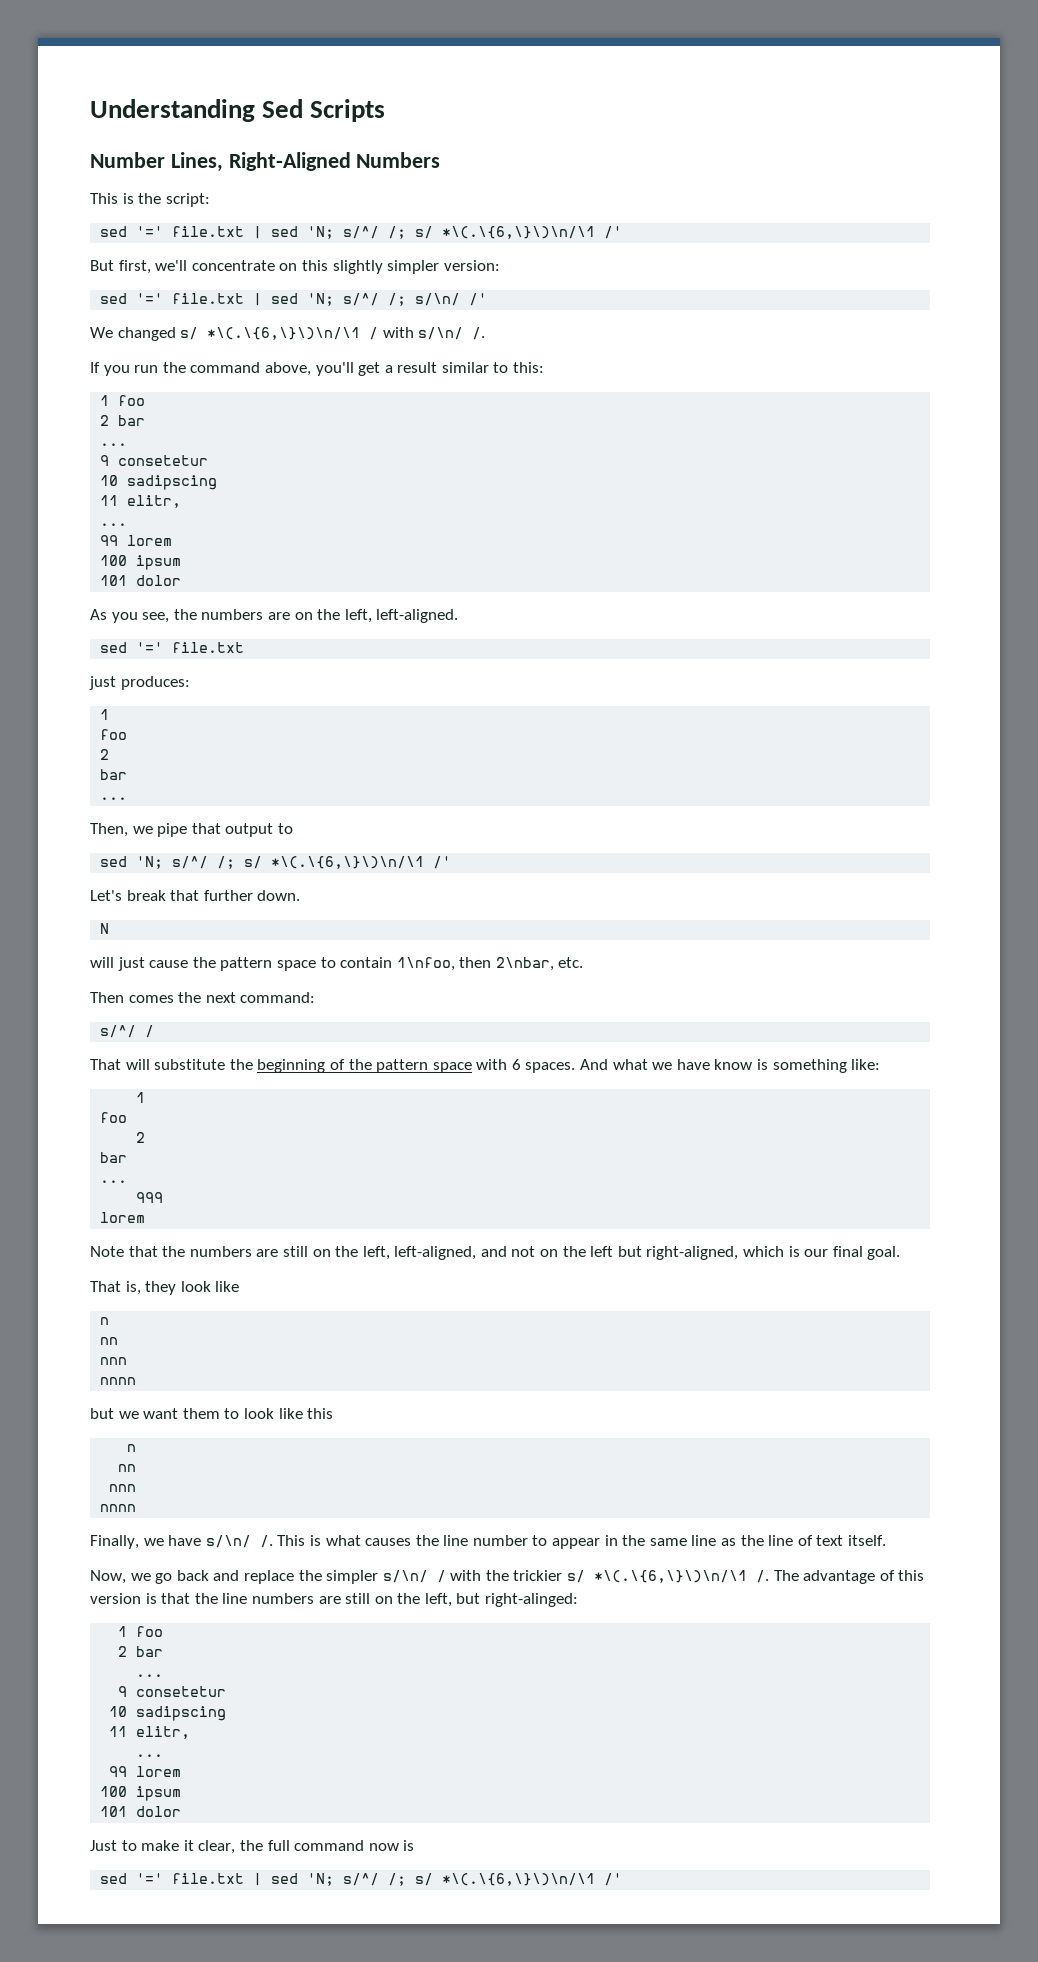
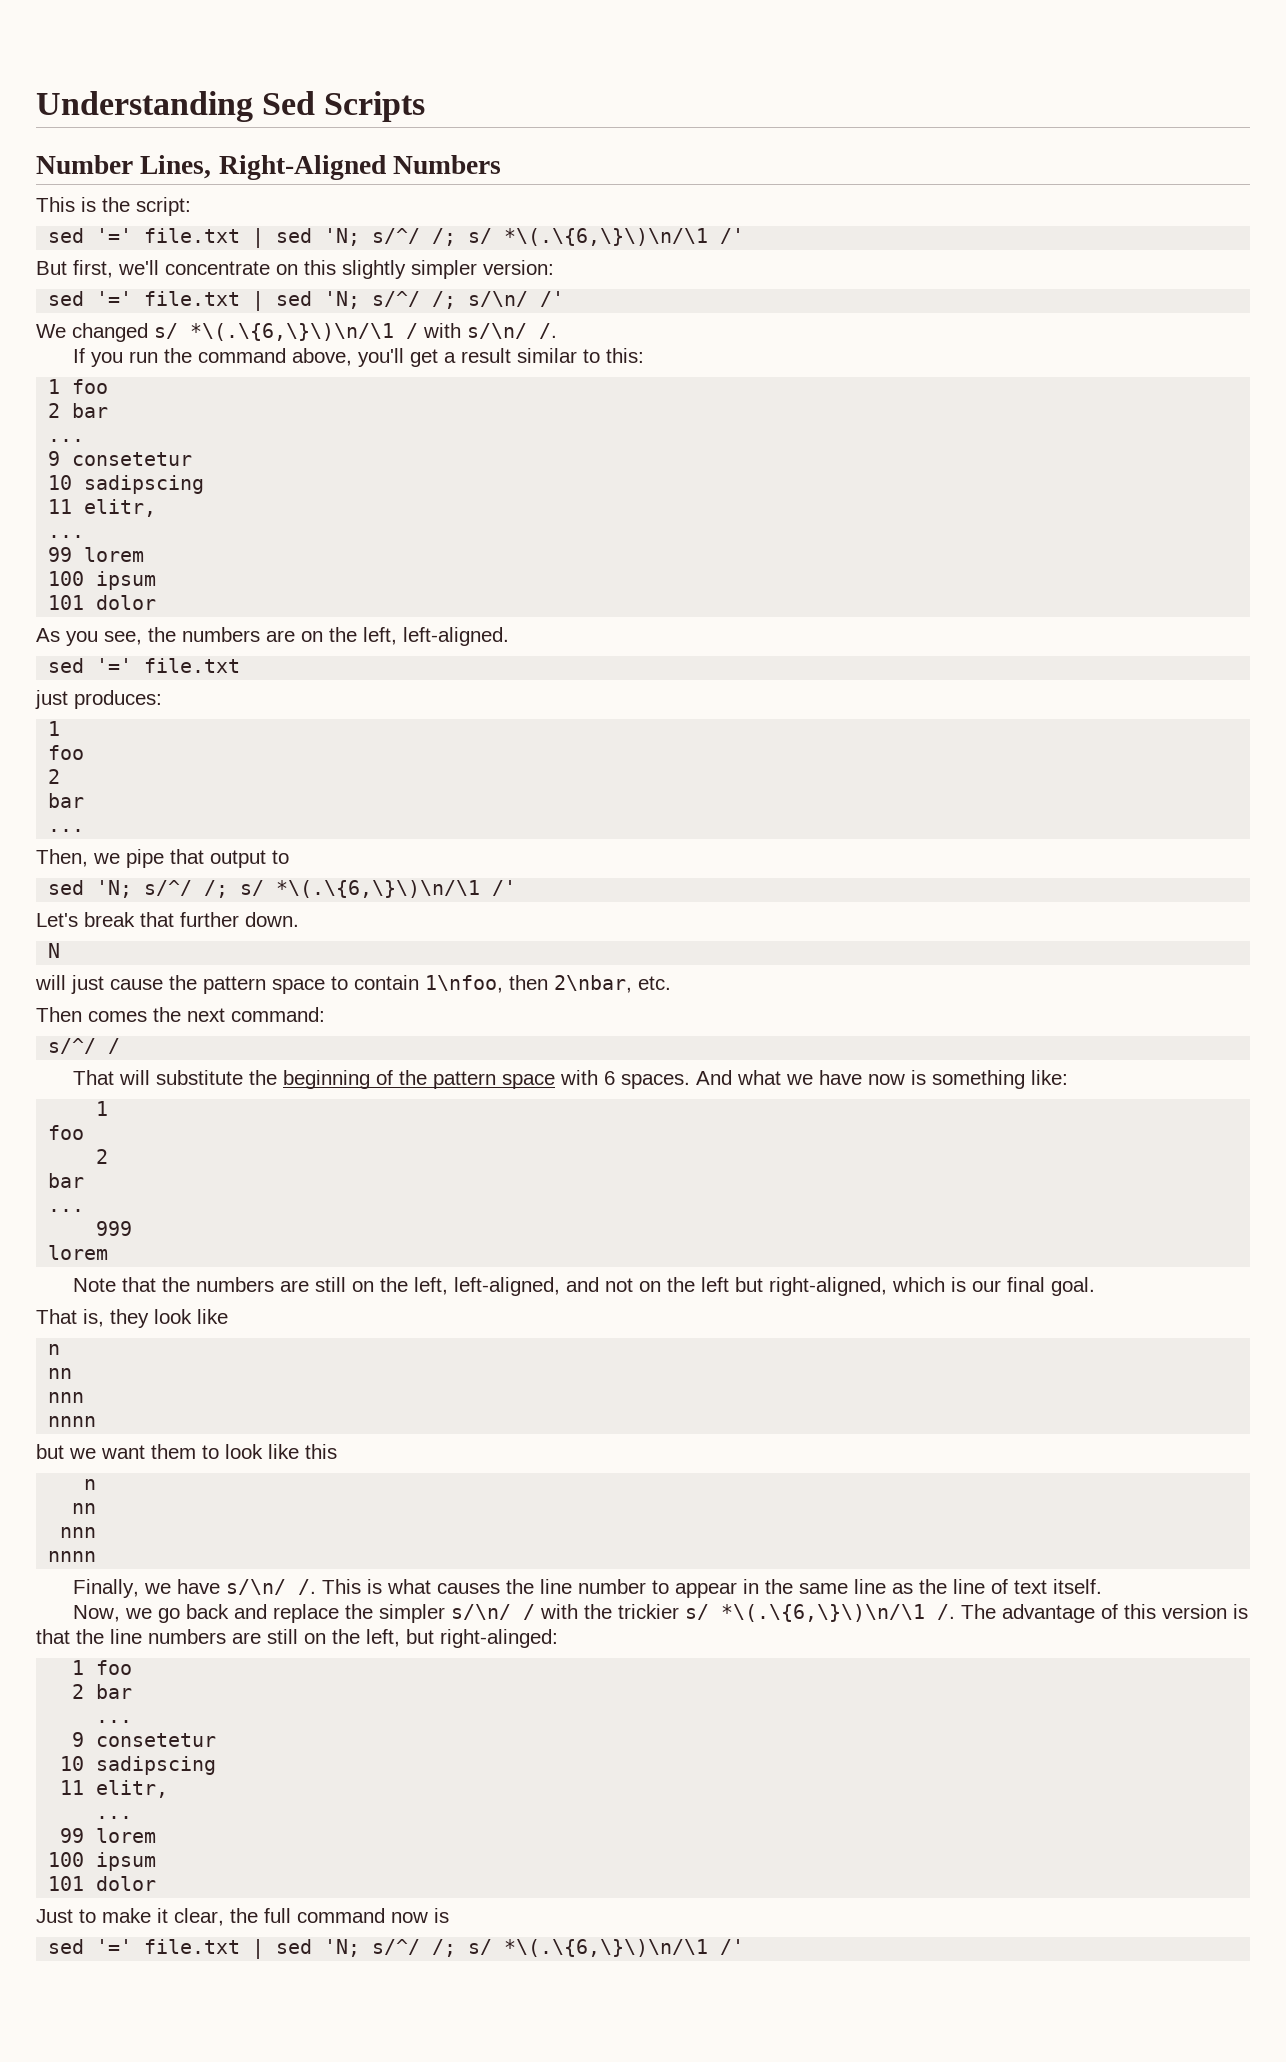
- And what we have know is something like:
+ And what we have now is something like:

